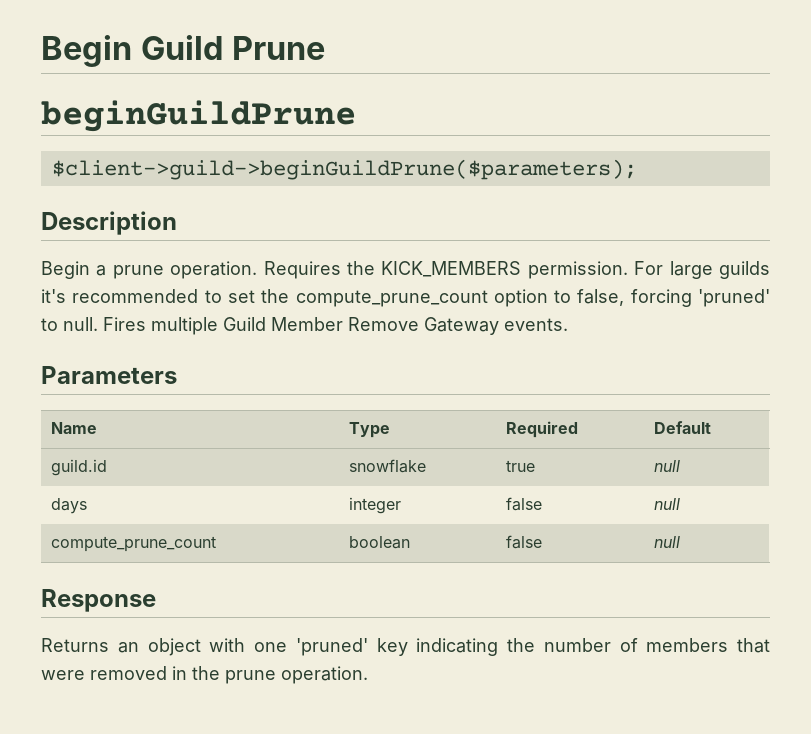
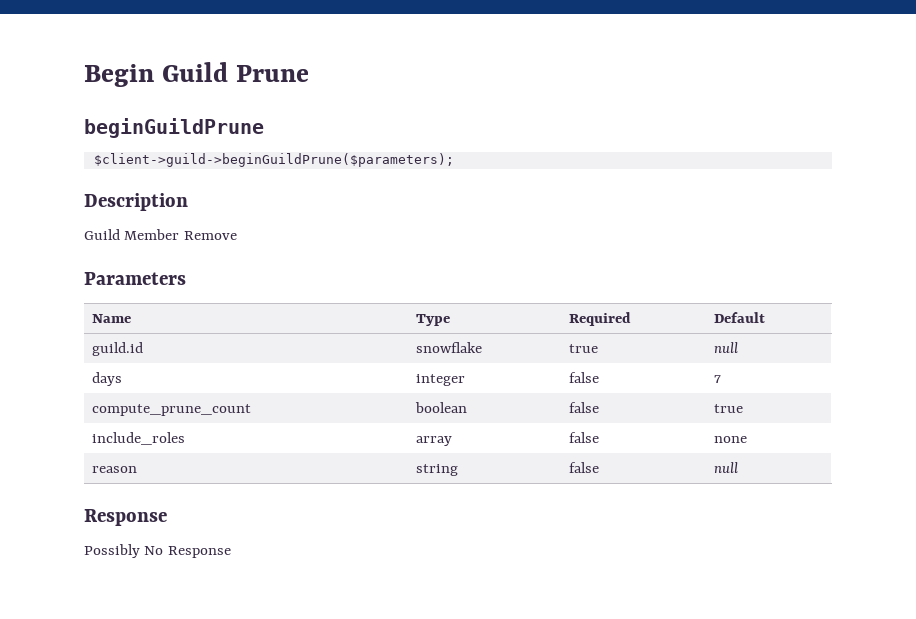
- Begin a prune operation. Requires the KICK_MEMBERS permission. For large guilds it's recommended to set the compute_prune_count option to false, forcing 'pruned' to null. Fires multiple Guild Member Remove Gateway events.
+ Guild Member Remove
- days | integer | false | null
+ days | integer | false | 7
- compute_prune_count | boolean | false | null
+ compute_prune_count | boolean | false | true
+ include_roles | array | false | none
+ reason | string | false | null
  Response
- Returns an object with one 'pruned' key indicating the number of members that were removed in the prune operation.
+ Possibly No Response

